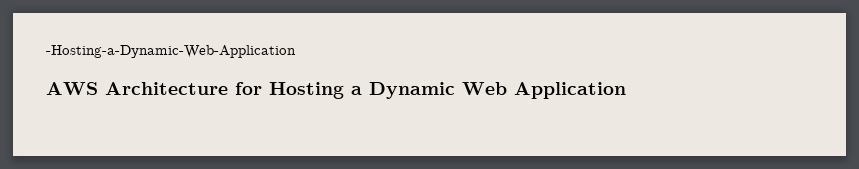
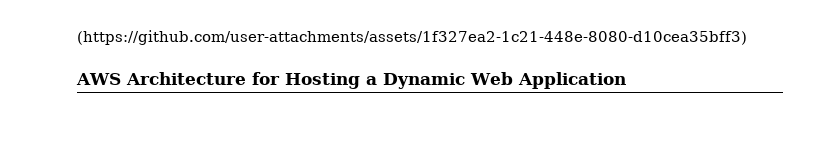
- -Hosting-a-Dynamic-Web-Application
+ (https://github.com/user-attachments/assets/1f327ea2-1c21-448e-8080-d10cea35bff3)

